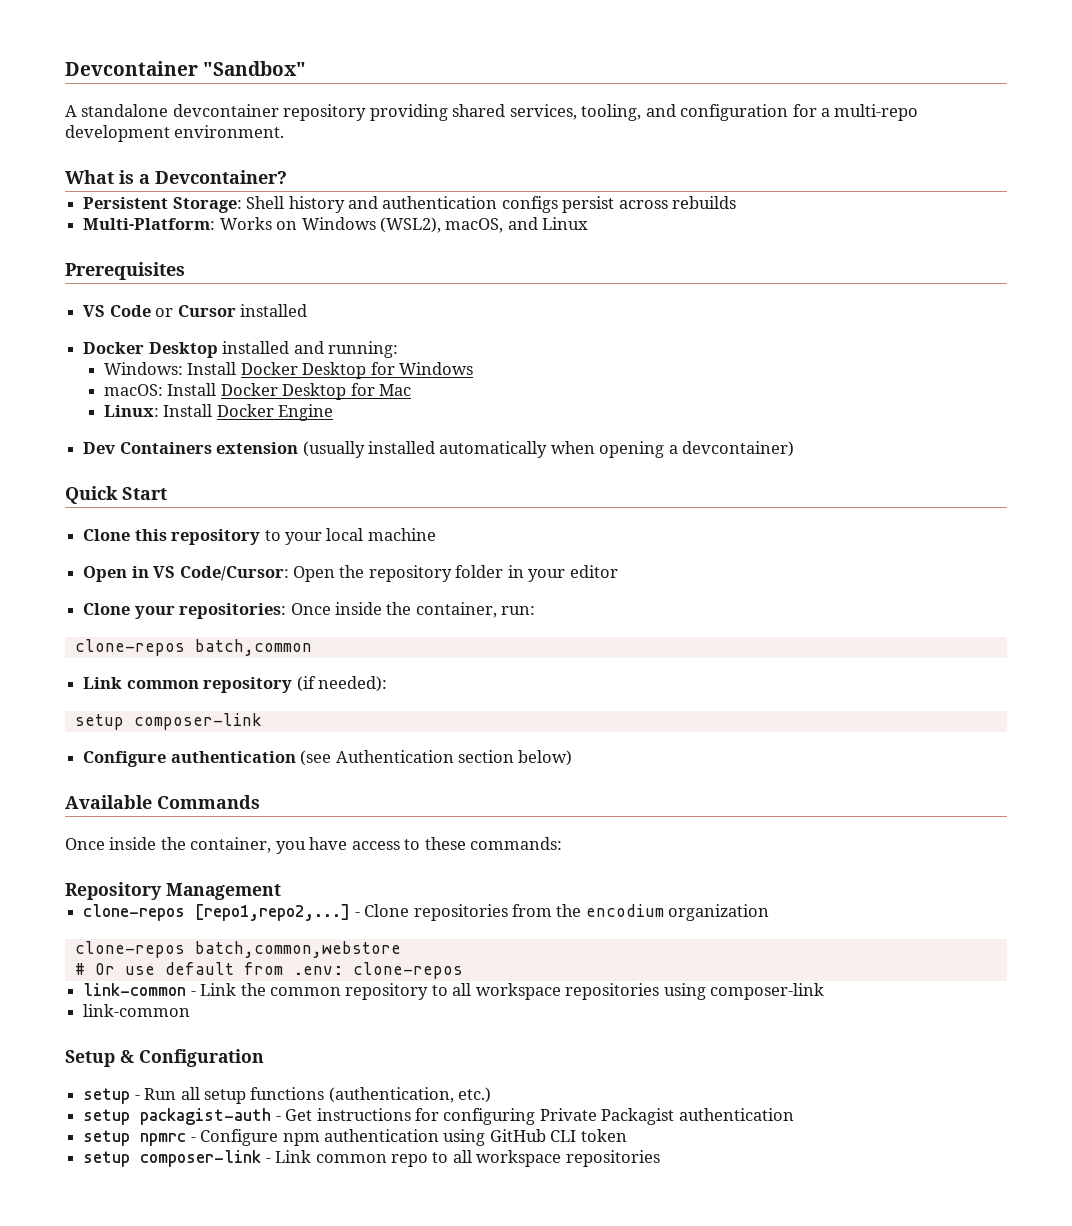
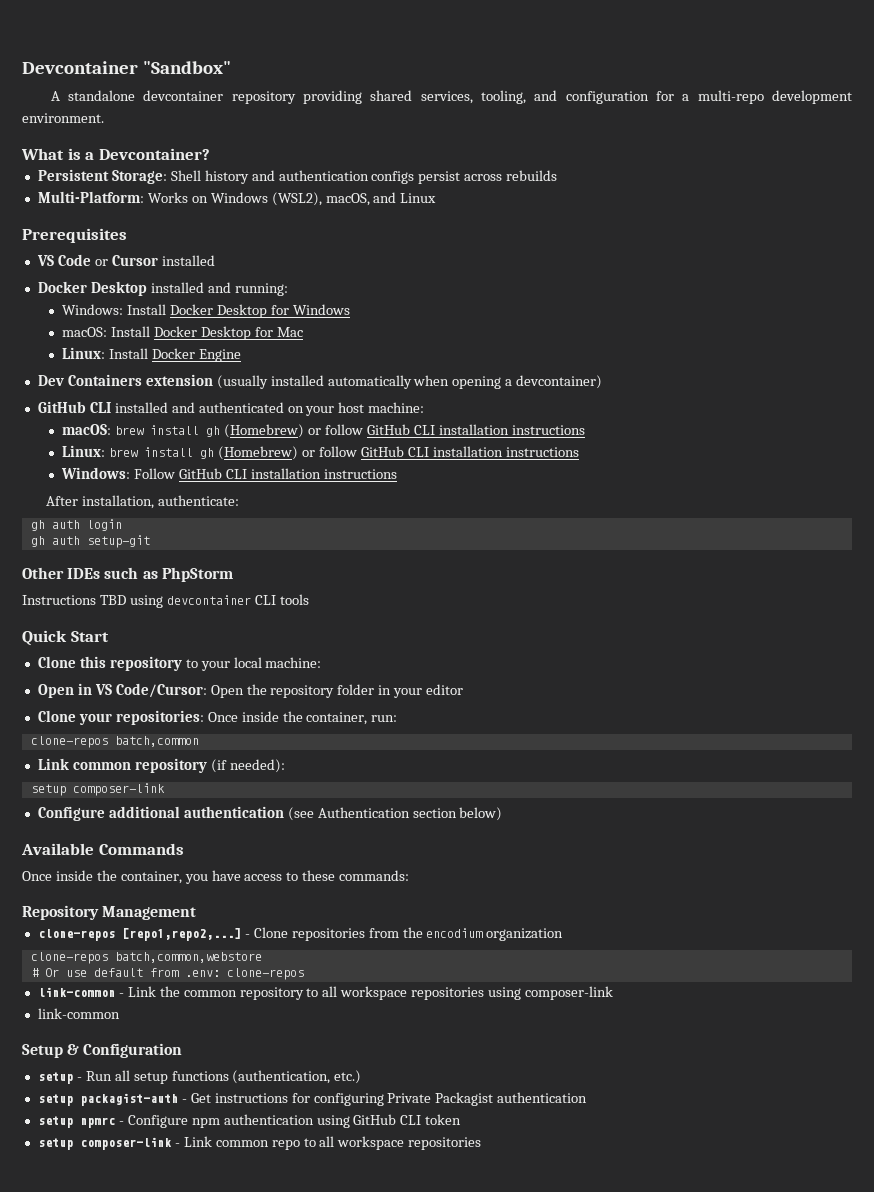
+ GitHub CLI installed and authenticated on your host machine:
+ macOS: brew install gh (Homebrew) or follow GitHub CLI installation instructions
+ Linux: brew install gh (Homebrew) or follow GitHub CLI installation instructions
+ Windows: Follow GitHub CLI installation instructions
+ After installation, authenticate:
+ gh auth login
+ gh auth setup-git
+ Other IDEs such as PhpStorm
+ Instructions TBD using devcontainer CLI tools
- Clone this repository to your local machine
+ Clone this repository to your local machine:
- Configure authentication (see Authentication section below)
+ Configure additional authentication (see Authentication section below)

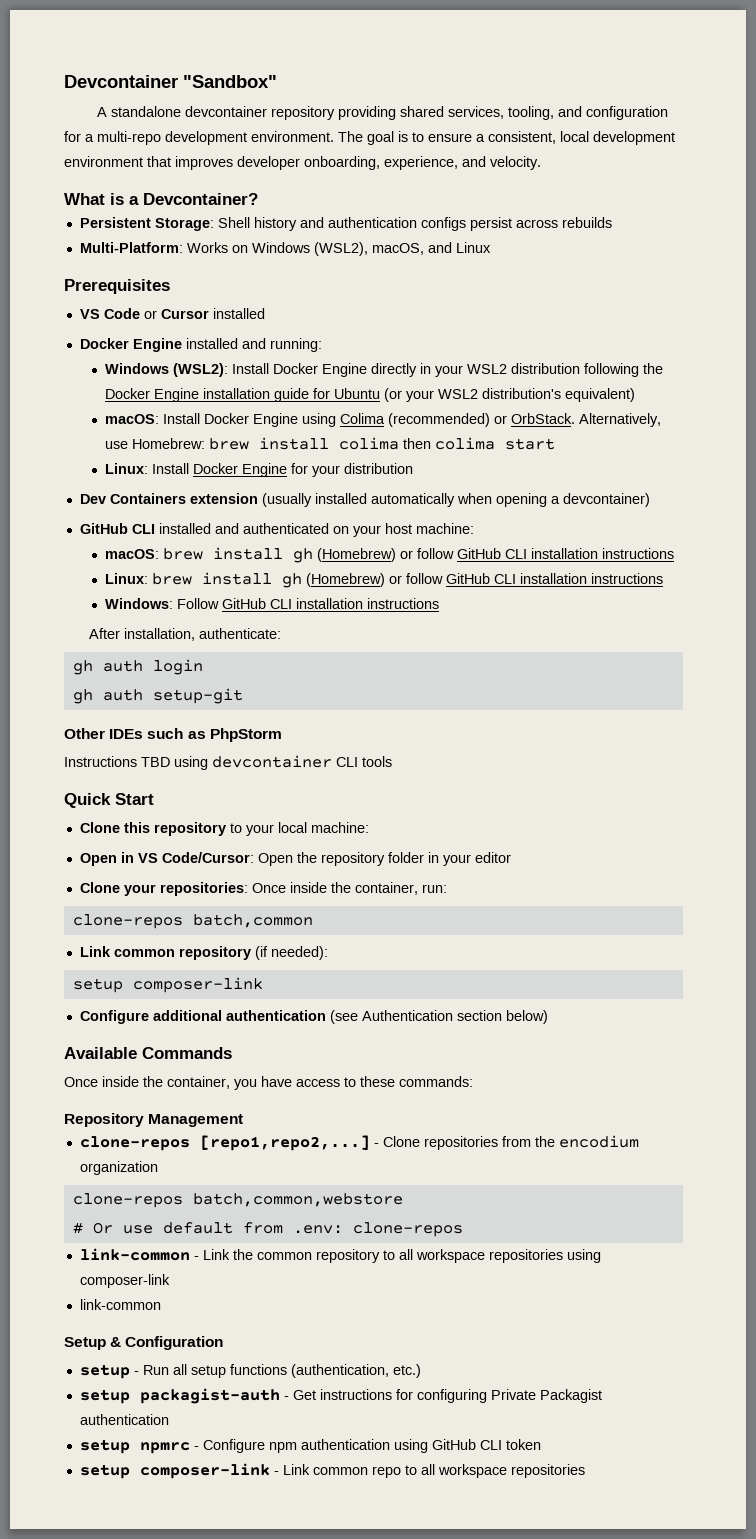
+ The goal is to ensure a consistent, local development environment that improves developer onboarding, experience, and velocity.
- Docker Desktop installed and running:
+ Docker Engine installed and running:
- Windows: Install Docker Desktop for Windows
- macOS: Install Docker Desktop for Mac
+ Windows (WSL2): Install Docker Engine directly in your WSL2 distribution following the Docker Engine installation guide for Ubuntu (or your WSL2 distribution's equivalent)
+ macOS: Install Docker Engine using Colima (recommended) or OrbStack. Alternatively, use Homebrew: brew install colima then colima start
- Linux: Install Docker Engine
+ Linux: Install Docker Engine for your distribution

